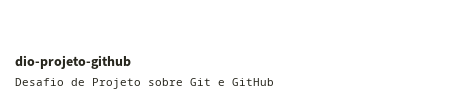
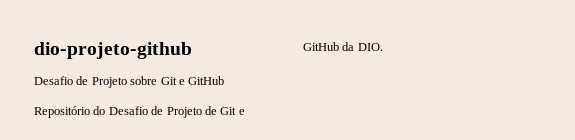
+ Repositório do Desafio de Projeto de Git e GitHub da DIO.

